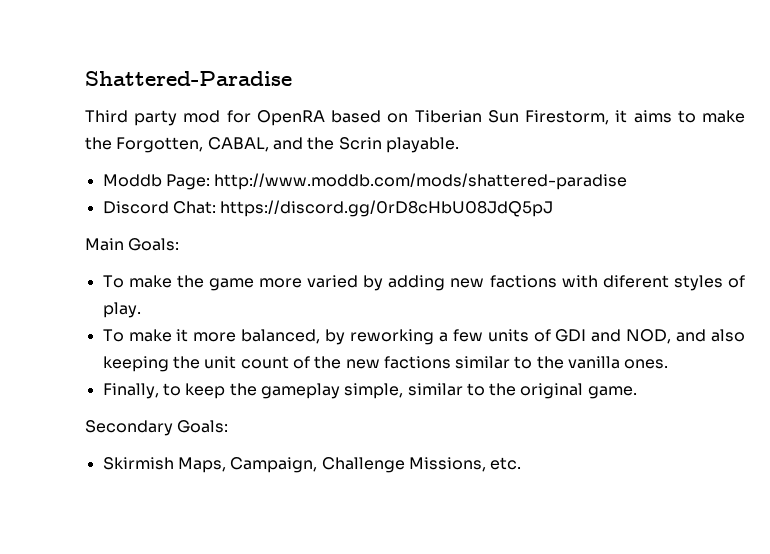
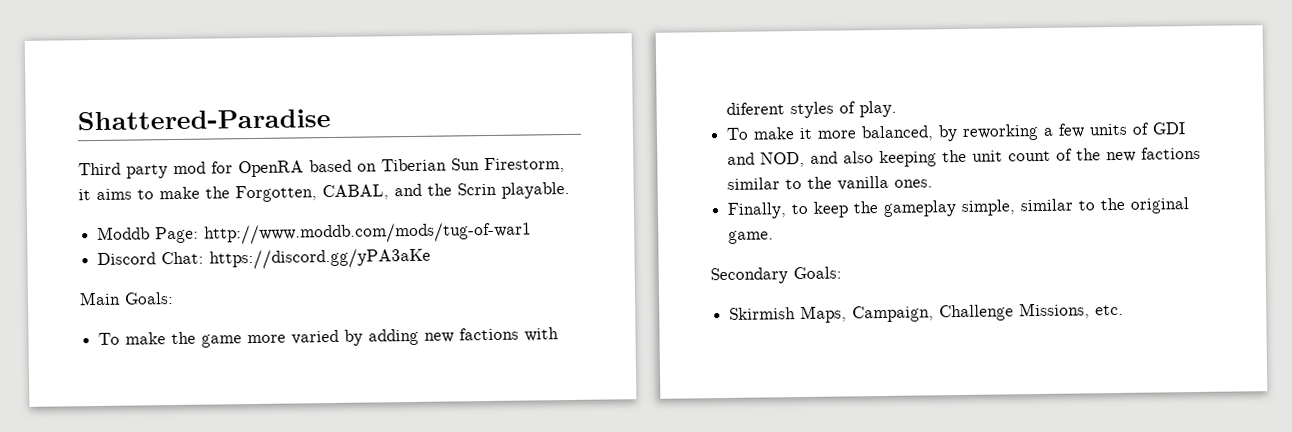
- Moddb Page: http://www.moddb.com/mods/shattered-paradise
+ Moddb Page: http://www.moddb.com/mods/tug-of-war1
- Discord Chat: https://discord.gg/0rD8cHbU08JdQ5pJ
+ Discord Chat: https://discord.gg/yPA3aKe

